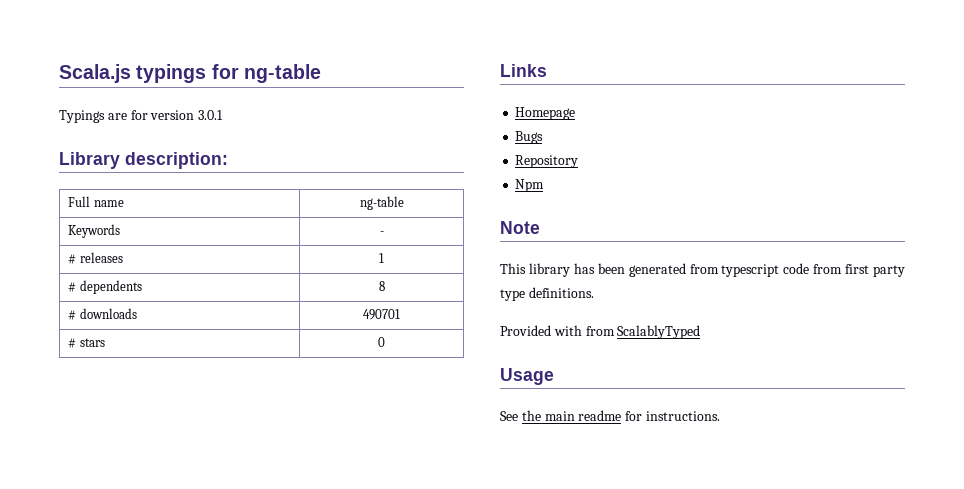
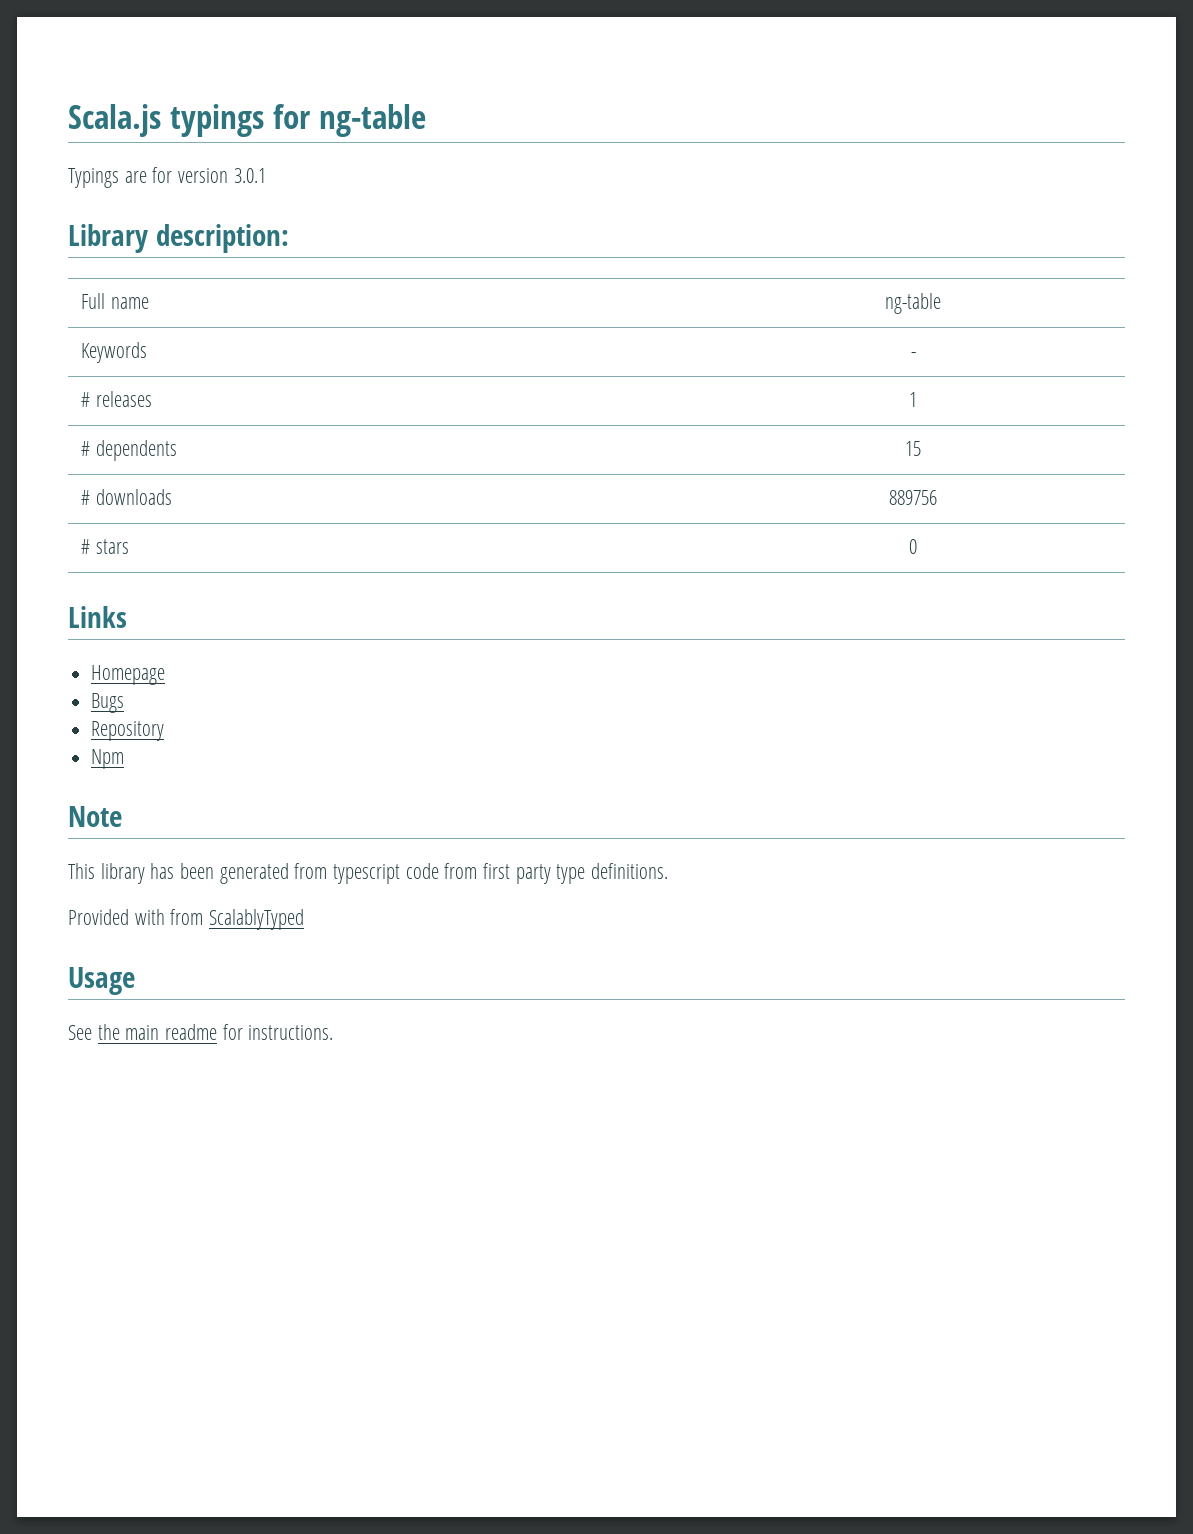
- # dependents | 8
+ # dependents | 15
- # downloads | 490701
+ # downloads | 889756

